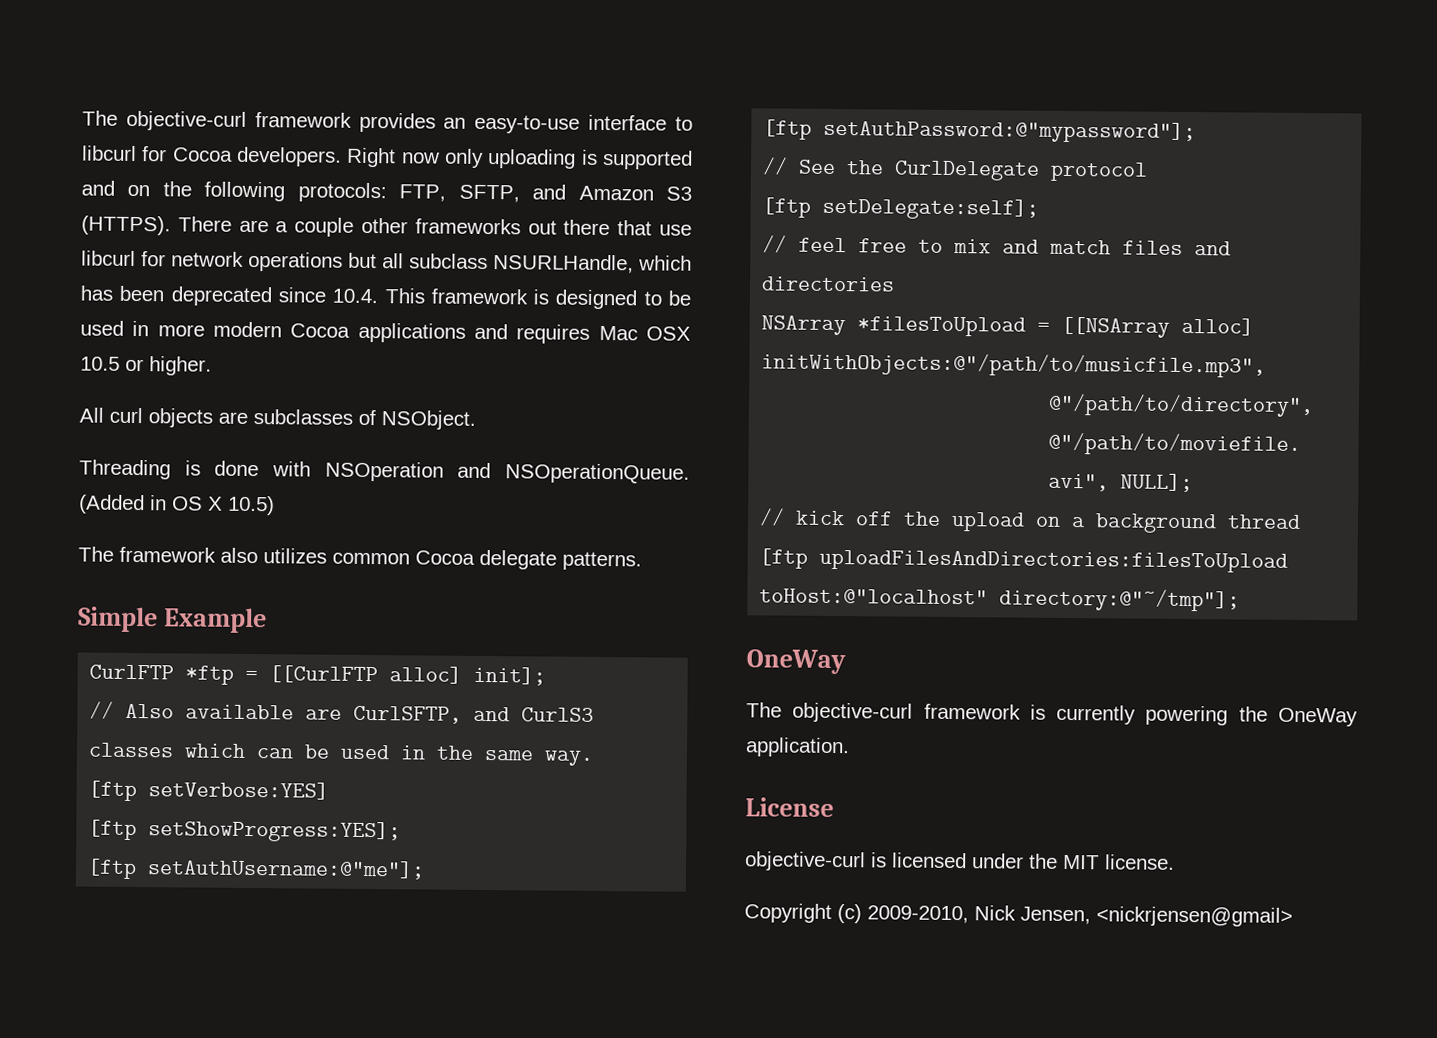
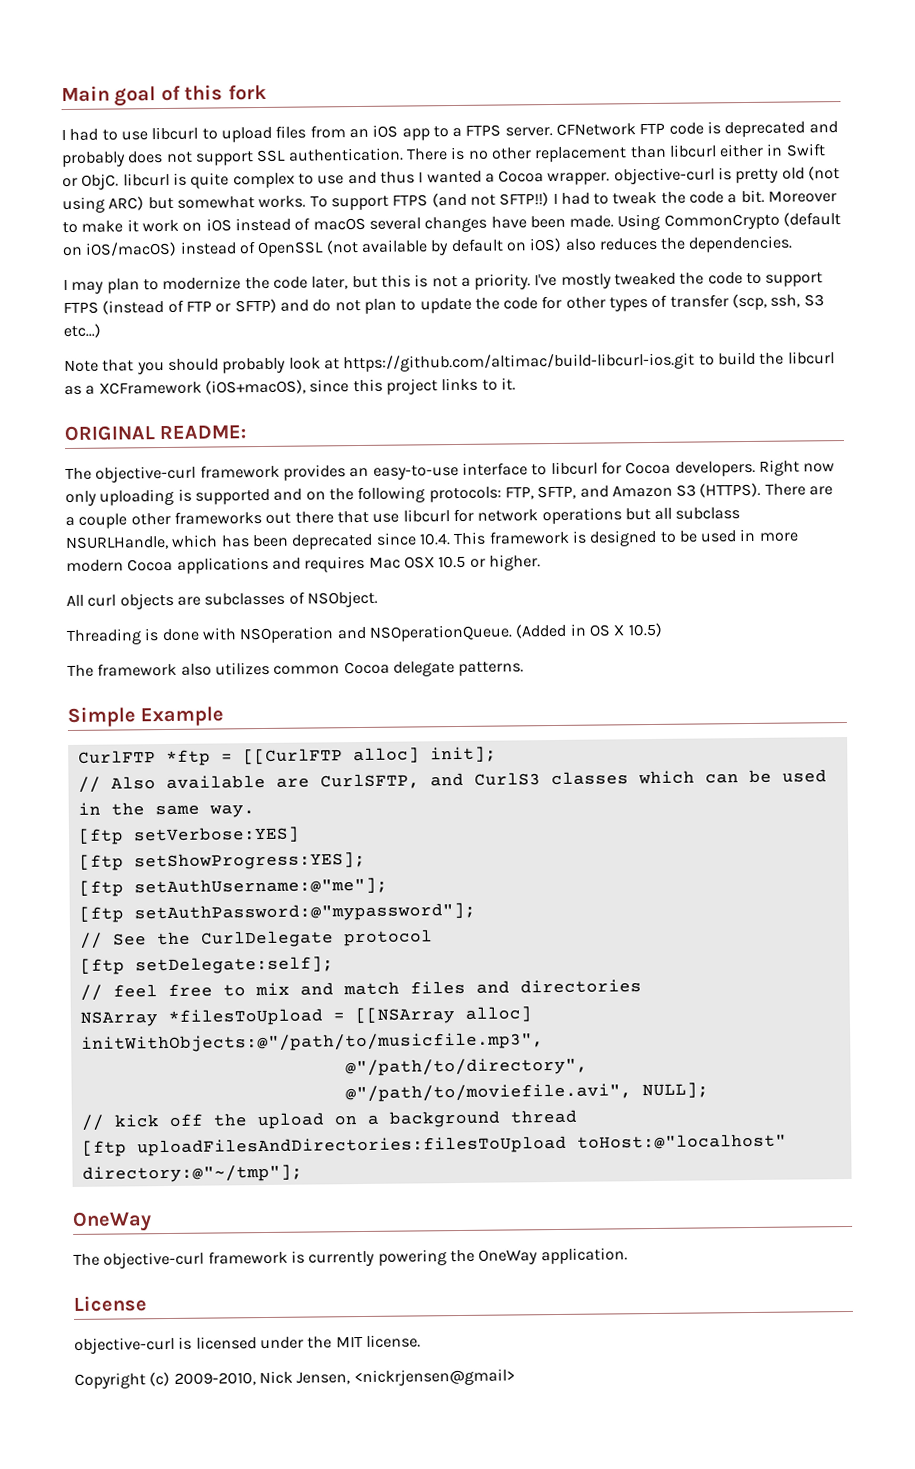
+ Main goal of this fork
+ I had to use libcurl to upload files from an iOS app to a FTPS server. CFNetwork FTP code is deprecated and probably does not support SSL authentication. There is no other replacement than libcurl either in Swift or ObjC. libcurl is quite complex to use and thus I wanted a Cocoa wrapper. objective-curl is pretty old (not using ARC) but somewhat works. To support FTPS (and not SFTP!!) I had to tweak the code a bit. Moreover to make it work on iOS instead of macOS several changes have been made. Using CommonCrypto (default on iOS/macOS) instead of OpenSSL (not available by default on iOS) also reduces the dependencies.
+ I may plan to modernize the code later, but this is not a priority. I've mostly tweaked the code to support FTPS (instead of FTP or SFTP) and do not plan to update the code for other types of transfer (scp, ssh, S3 etc...)
+ Note that you should probably look at https://github.com/altimac/build-libcurl-ios.git to build the libcurl as a XCFramework (iOS+macOS), since this project links to it.
+ ORIGINAL README:

